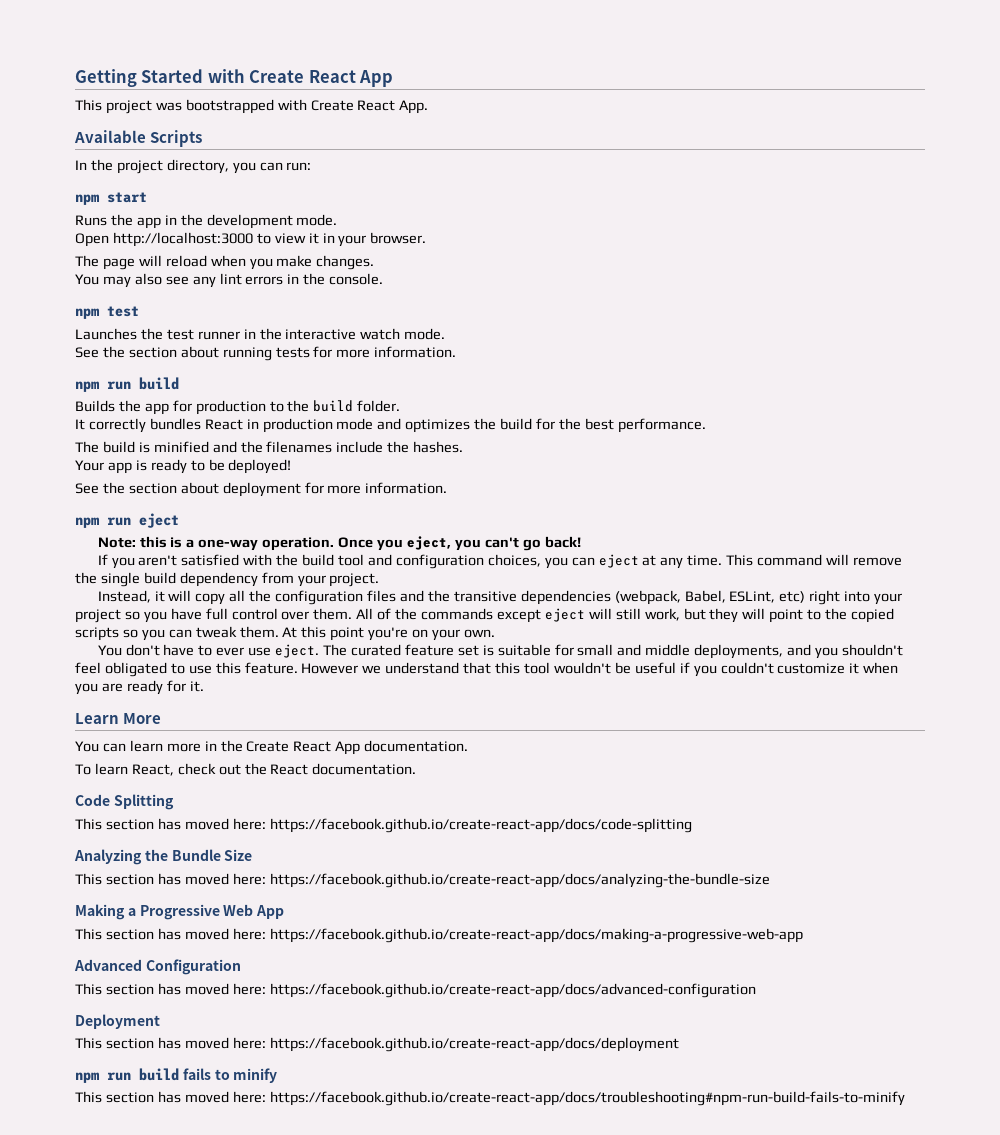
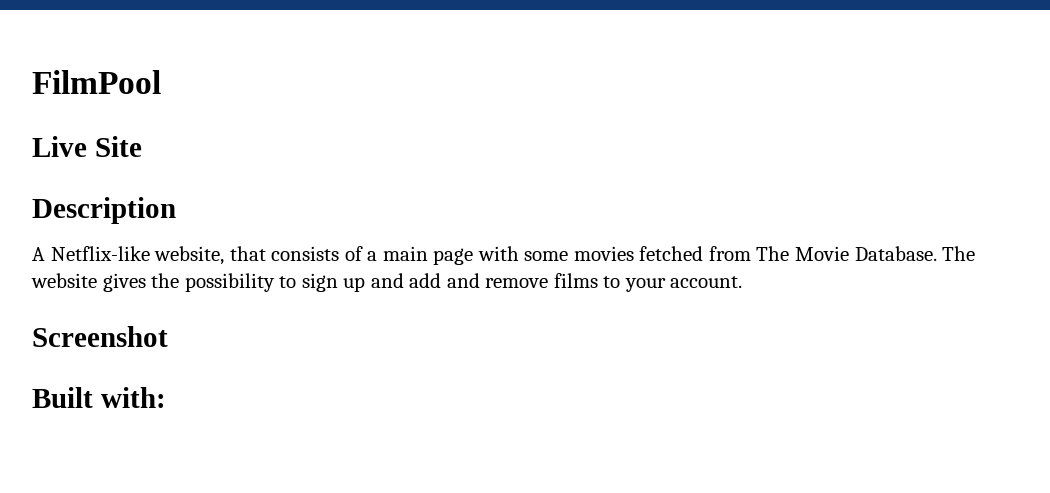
- Getting Started with Create React App
- This project was bootstrapped with Create React App.
- Available Scripts
- In the project directory, you can run:
- npm start
- Runs the app in the development mode.
- Open http://localhost:3000 to view it in your browser.
- The page will reload when you make changes.
- You may also see any lint errors in the console.
- npm test
- Launches the test runner in the interactive watch mode.
- See the section about running tests for more information.
- npm run build
- Builds the app for production to the build folder.
- It correctly bundles React in production mode and optimizes the build for the best performance.
- The build is minified and the filenames include the hashes.
- Your app is ready to be deployed!
- See the section about deployment for more information.
- npm run eject
- Note: this is a one-way operation. Once you eject, you can't go back!
- If you aren't satisfied with the build tool and configuration choices, you can eject at any time. This command will remove the single build dependency from your project.
- Instead, it will copy all the configuration files and the transitive dependencies (webpack, Babel, ESLint, etc) right into your project so you have full control over them. All of the commands except eject will still work, but they will point to the copied scripts so you can tweak them. At this point you're on your own.
- You don't have to ever use eject. The curated feature set is suitable for small and middle deployments, and you shouldn't feel obligated to use this feature. However we understand that this tool wouldn't be useful if you couldn't customize it when you are ready for it.
- Learn More
- You can learn more in the Create React App documentation.
- To learn React, check out the React documentation.
- Code Splitting
- This section has moved here: https://facebook.github.io/create-react-app/docs/code-splitting
- Analyzing the Bundle Size
- This section has moved here: https://facebook.github.io/create-react-app/docs/analyzing-the-bundle-size
- Making a Progressive Web App
- This section has moved here: https://facebook.github.io/create-react-app/docs/making-a-progressive-web-app
- Advanced Configuration
- This section has moved here: https://facebook.github.io/create-react-app/docs/advanced-configuration
- Deployment
- This section has moved here: https://facebook.github.io/create-react-app/docs/deployment
- npm run build fails to minify
- This section has moved here: https://facebook.github.io/create-react-app/docs/troubleshooting#npm-run-build-fails-to-minify
+ FilmPool
+ Live Site
+ Description
+ A Netflix-like website, that consists of a main page with some movies fetched from The Movie Database. The website gives the possibility to sign up and add and remove films to your account.
+ Screenshot
+ Built with:

